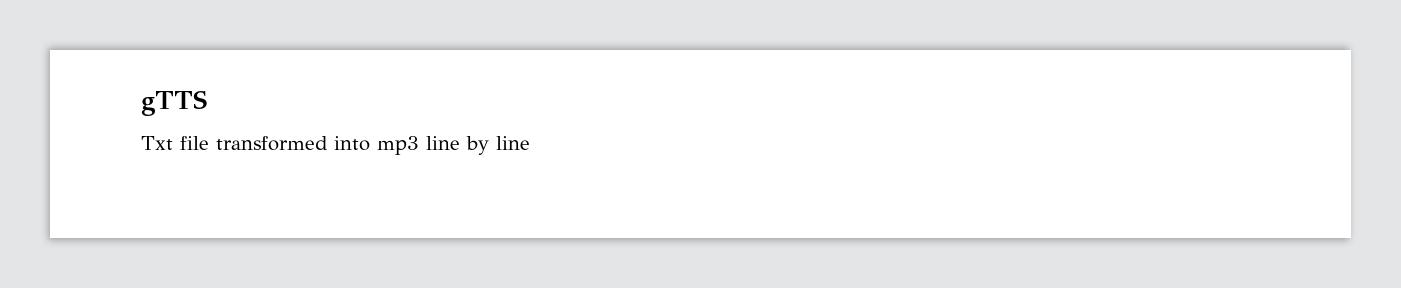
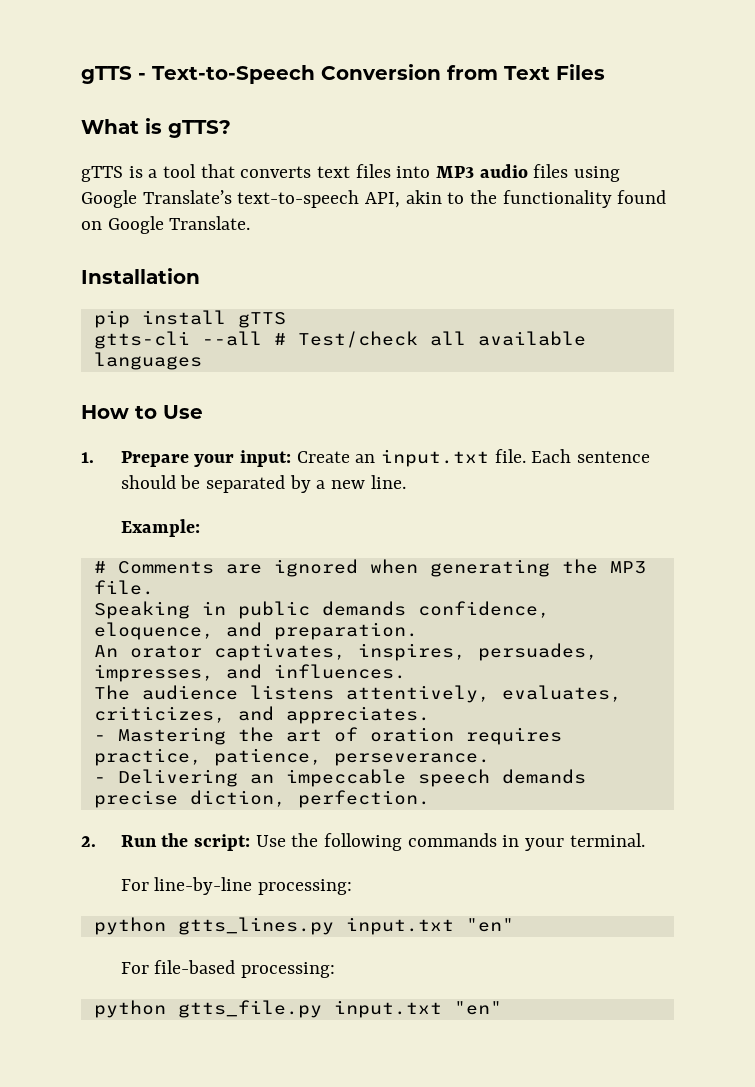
- gTTS
- Txt file transformed into mp3 line by line
+ gTTS - Text-to-Speech Conversion from Text Files
+ What is gTTS?
+ gTTS is a tool that converts text files into MP3 audio files using Google Translate’s text-to-speech API, akin to the functionality found on Google Translate.
+ Installation
+ pip install gTTS
+ gtts-cli --all # Test/check all available languages
+ How to Use
+ 1. Prepare your input: Create an input.txt file. Each sentence should be separated by a new line.
+ Example:
+ # Comments are ignored when generating the MP3 file.
+ Speaking in public demands confidence, eloquence, and preparation.
+ An orator captivates, inspires, persuades, impresses, and influences.
+ The audience listens attentively, evaluates, criticizes, and appreciates.
+ - Mastering the art of oration requires practice, patience, perseverance.
+ - Delivering an impeccable speech demands precise diction, perfection.
+ 2. Run the script: Use the following commands in your terminal.
+ For line-by-line processing:
+ python gtts_lines.py input.txt "en"
+ For file-based processing:
+ python gtts_file.py input.txt "en"

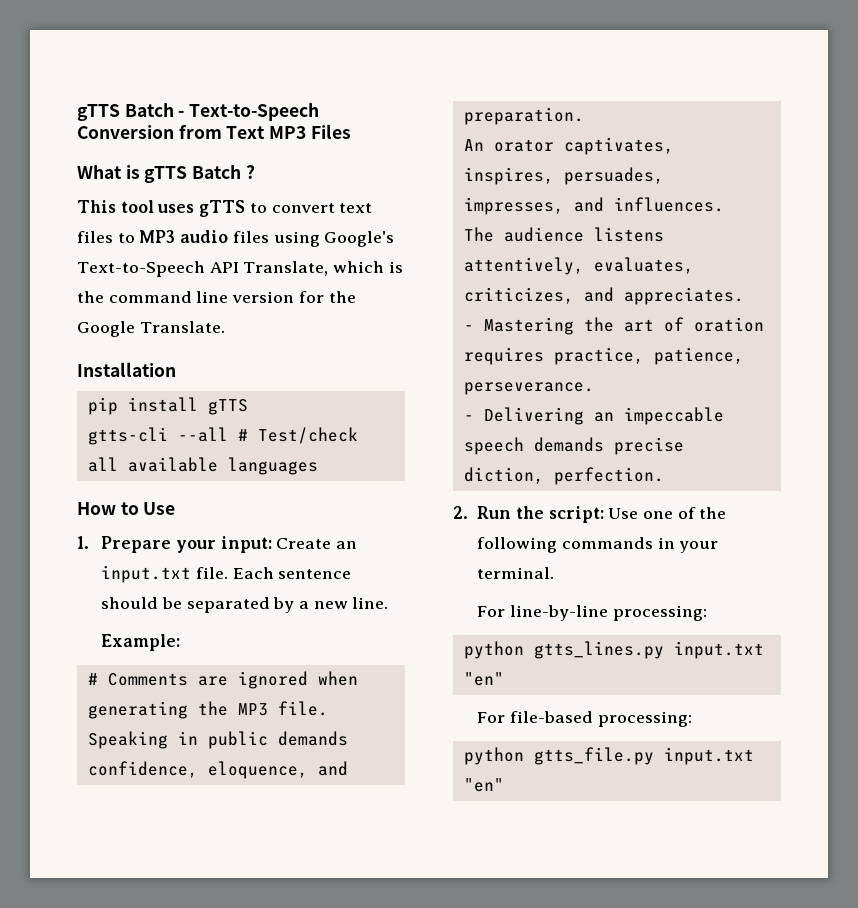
- gTTS - Text-to-Speech Conversion from Text Files
+ gTTS Batch - Text-to-Speech Conversion from Text MP3 Files
- What is gTTS?
- gTTS is a tool that converts text files into MP3 audio files using Google Translate’s text-to-speech API, akin to the functionality found on Google Translate.
+ What is gTTS Batch ?
+ This tool uses gTTS to convert text files to MP3 audio files using Google's Text-to-Speech API Translate, which is the command line version for the Google Translate.
- 2. Run the script: Use the following commands in your terminal.
+ 2. Run the script: Use one of the following commands in your terminal.

